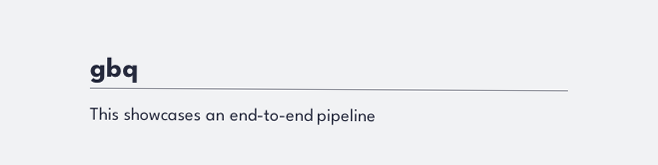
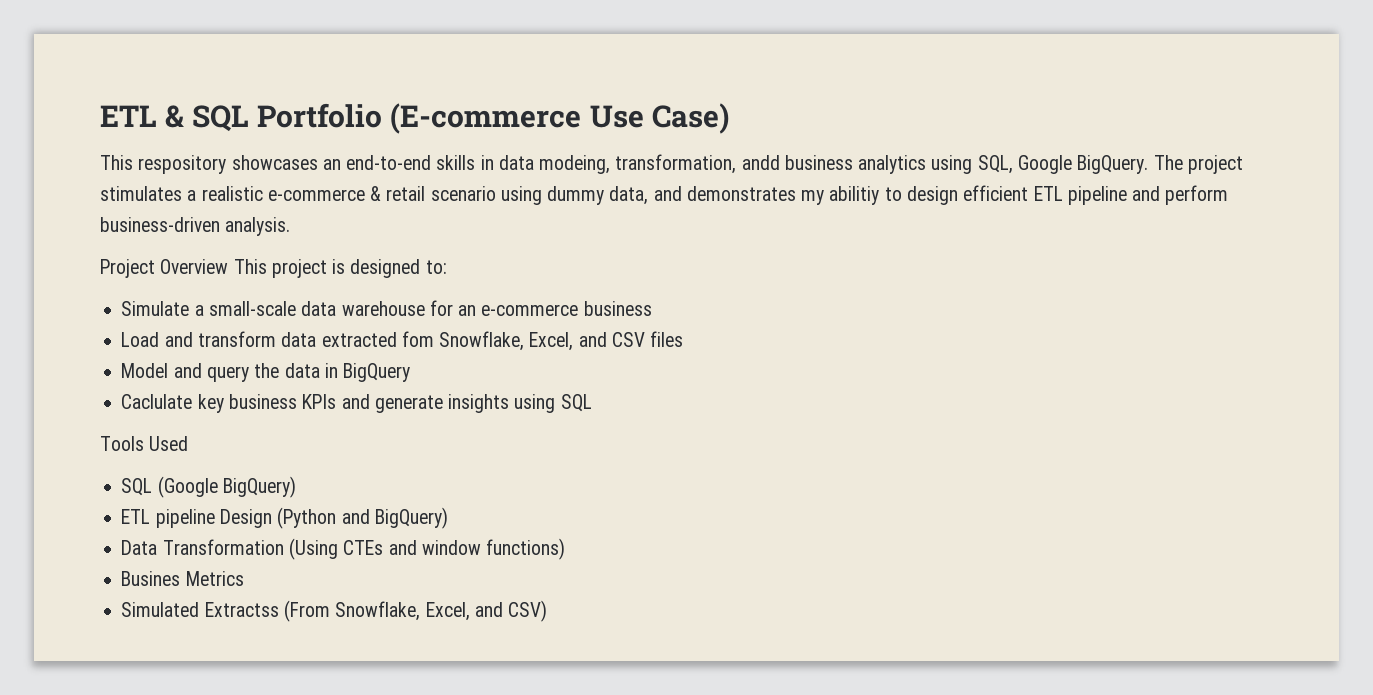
- gbq
- This showcases an end-to-end pipeline
+ ETL & SQL Portfolio (E-commerce Use Case)
+ This respository showcases an end-to-end skills in data modeing, transformation, andd business analytics using SQL, Google BigQuery. The project stimulates a realistic e-commerce & retail scenario using dummy data, and demonstrates my abilitiy to design efficient ETL pipeline and perform business-driven analysis.
+ Project Overview This project is designed to:
+ Simulate a small-scale data warehouse for an e-commerce business
+ Load and transform data extracted fom Snowflake, Excel, and CSV files
+ Model and query the data in BigQuery
+ Caclulate key business KPIs and generate insights using SQL
+ Tools Used
+ SQL (Google BigQuery)
+ ETL pipeline Design (Python and BigQuery)
+ Data Transformation (Using CTEs and window functions)
+ Busines Metrics
+ Simulated Extractss (From Snowflake, Excel, and CSV)

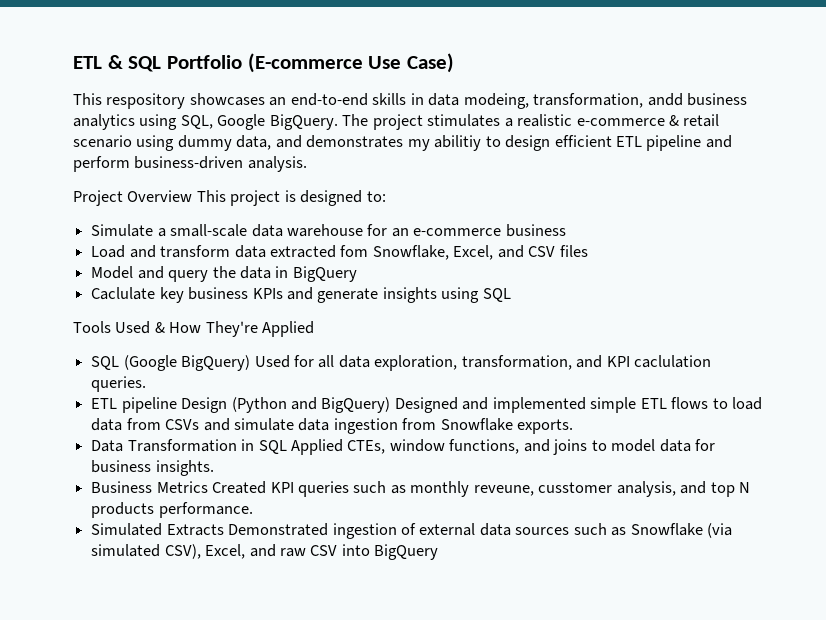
- Tools Used
+ Tools Used & How They're Applied
- SQL (Google BigQuery)
+ SQL (Google BigQuery) Used for all data exploration, transformation, and KPI caclulation queries.
- ETL pipeline Design (Python and BigQuery)
- Data Transformation (Using CTEs and window functions)
- Busines Metrics
- Simulated Extractss (From Snowflake, Excel, and CSV)
+ ETL pipeline Design (Python and BigQuery) Designed and implemented simple ETL flows to load data from CSVs and simulate data ingestion from Snowflake exports.
+ Data Transformation in SQL Applied CTEs, window functions, and joins to model data for business insights.
+ Business Metrics Created KPI queries such as monthly reveune, cusstomer analysis, and top N products performance.
+ Simulated Extracts Demonstrated ingestion of external data sources such as Snowflake (via simulated CSV), Excel, and raw CSV into BigQuery

